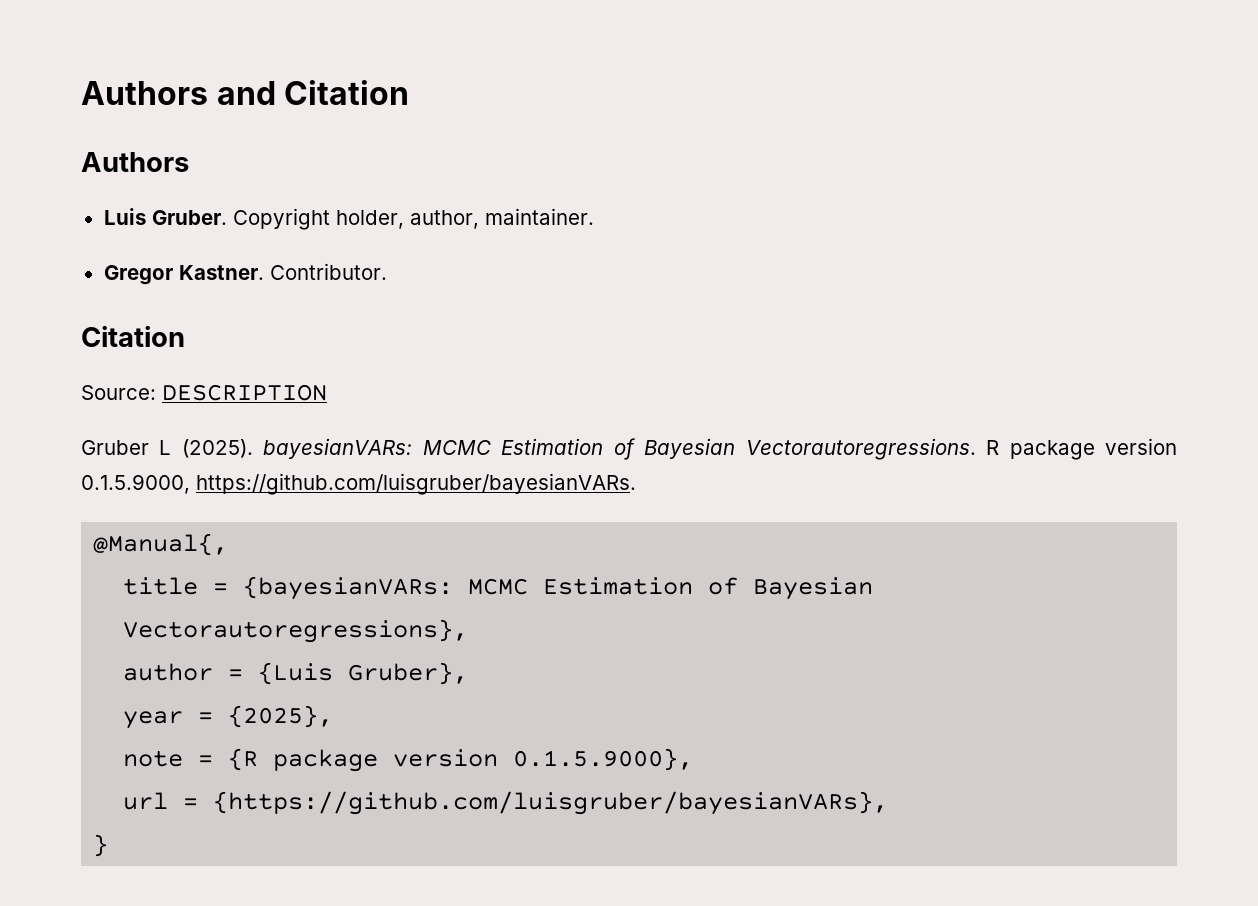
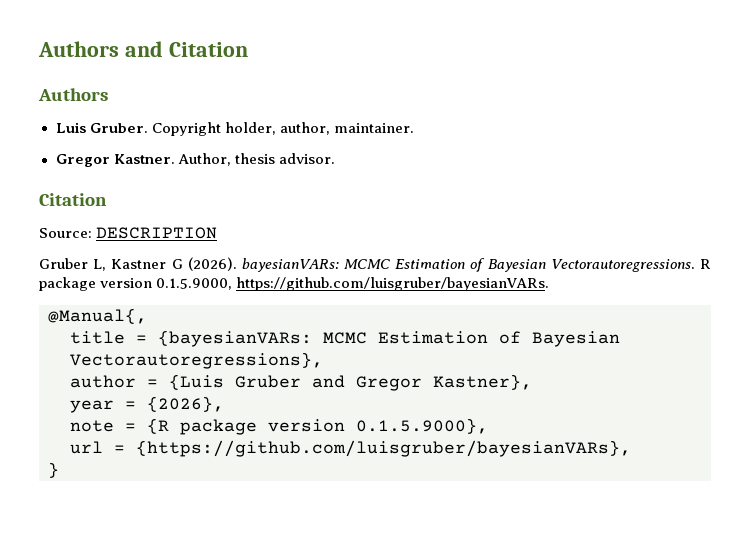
- Contributor.
+ Author, thesis advisor.
- Gruber L (2025). bayesianVARs: MCMC Estimation of Bayesian Vectorautoregressions.
+ Gruber L, Kastner G (2026). bayesianVARs: MCMC Estimation of Bayesian Vectorautoregressions.
- author = {Luis Gruber},
+ author = {Luis Gruber and Gregor Kastner},
- year = {2025},
+ year = {2026},

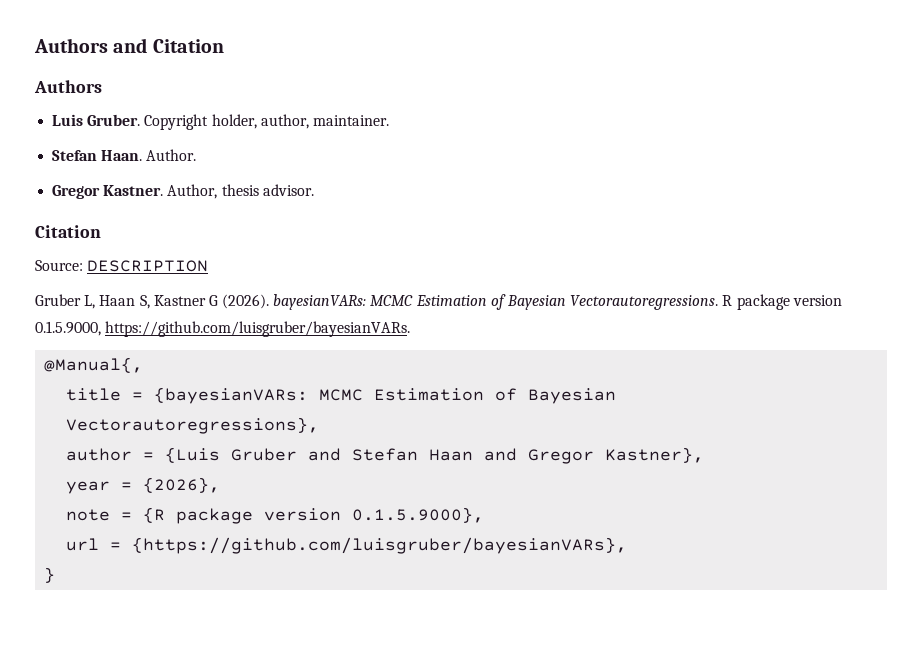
+ Stefan Haan. Author.
- Gruber L, Kastner G (2026). bayesianVARs: MCMC Estimation of Bayesian Vectorautoregressions.
+ Gruber L, Haan S, Kastner G (2026). bayesianVARs: MCMC Estimation of Bayesian Vectorautoregressions.
- author = {Luis Gruber and Gregor Kastner},
+ author = {Luis Gruber and Stefan Haan and Gregor Kastner},

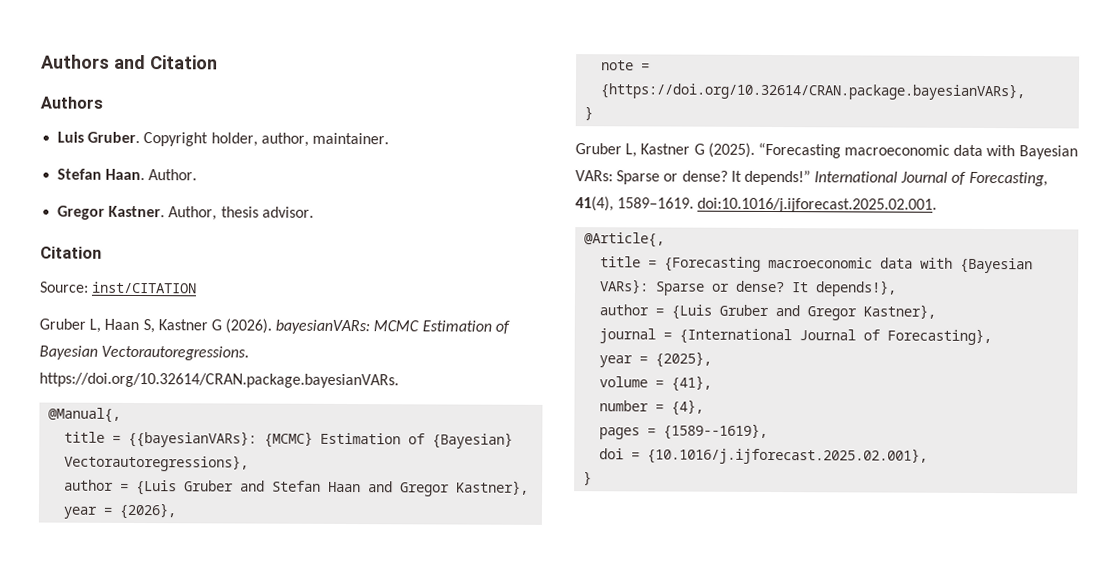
- Source: DESCRIPTION
+ Source: inst/CITATION
- Gruber L, Haan S, Kastner G (2026). bayesianVARs: MCMC Estimation of Bayesian Vectorautoregressions. R package version 0.1.5.9000, https://github.com/luisgruber/bayesianVARs.
+ Gruber L, Haan S, Kastner G (2026). bayesianVARs: MCMC Estimation of Bayesian Vectorautoregressions. https://doi.org/10.32614/CRAN.package.bayesianVARs.
- title = {bayesianVARs: MCMC Estimation of Bayesian Vectorautoregressions},
+ title = {{bayesianVARs}: {MCMC} Estimation of {Bayesian} Vectorautoregressions},
- note = {R package version 0.1.5.9000},
- url = {https://github.com/luisgruber/bayesianVARs},
+ note = {https://doi.org/10.32614/CRAN.package.bayesianVARs},
+ }
+ Gruber L, Kastner G (2025). “Forecasting macroeconomic data with Bayesian VARs: Sparse or dense? It depends!” International Journal of Forecasting, 41(4), 1589–1619. doi:10.1016/j.ijforecast.2025.02.001.
+ @Article{,
+ title = {Forecasting macroeconomic data with {Bayesian VARs}: Sparse or dense? It depends!},
+ author = {Luis Gruber and Gregor Kastner},
+ journal = {International Journal of Forecasting},
+ year = {2025},
+ volume = {41},
+ number = {4},
+ pages = {1589--1619},
+ doi = {10.1016/j.ijforecast.2025.02.001},

